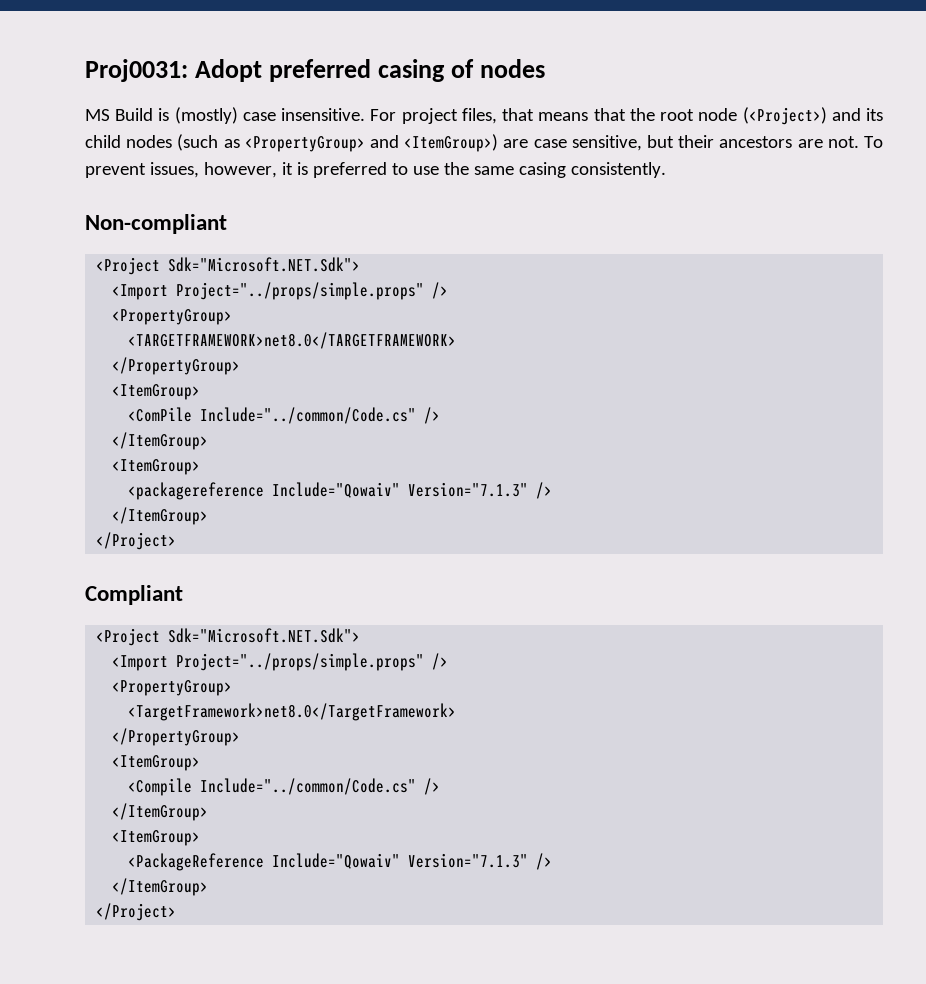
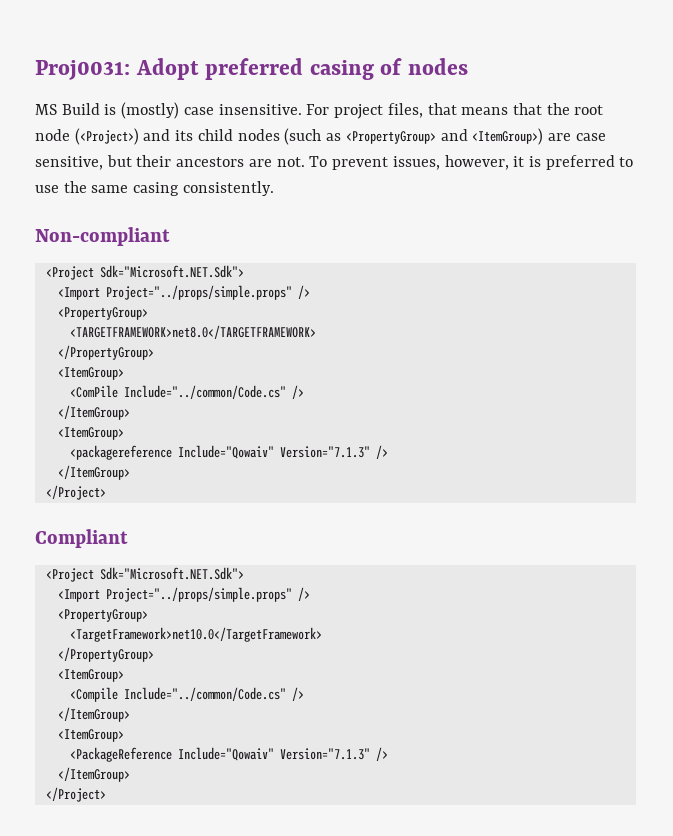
- <TargetFramework>net8.0</TargetFramework>
+ <TargetFramework>net10.0</TargetFramework>

